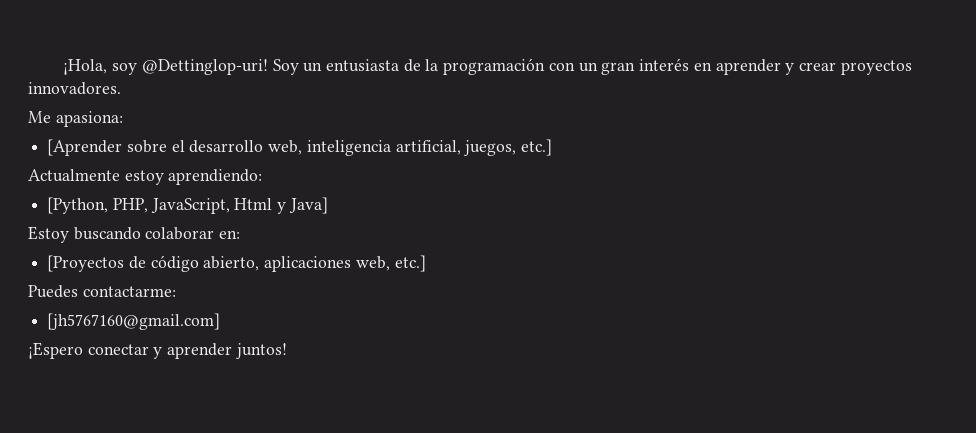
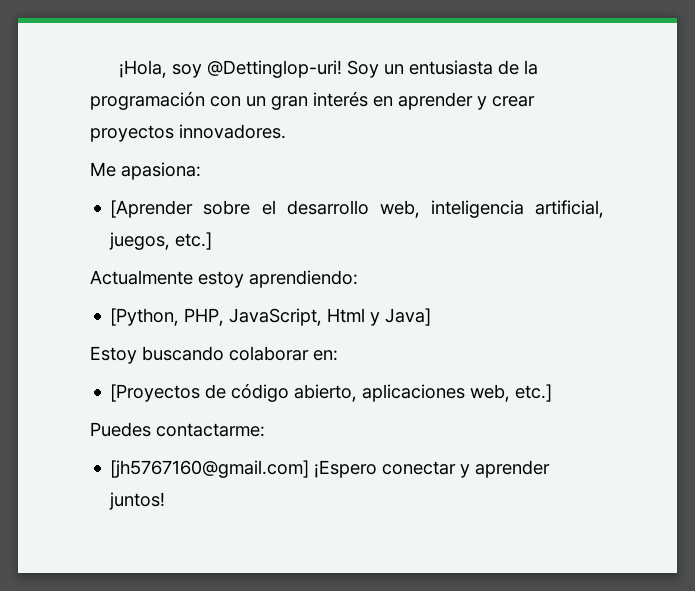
- [jh5767160@gmail.com]
- ¡Espero conectar y aprender juntos!
+ [jh5767160@gmail.com] ¡Espero conectar y aprender juntos!

